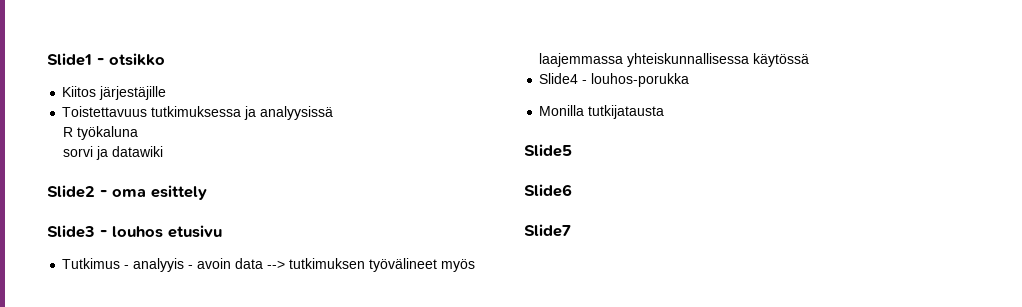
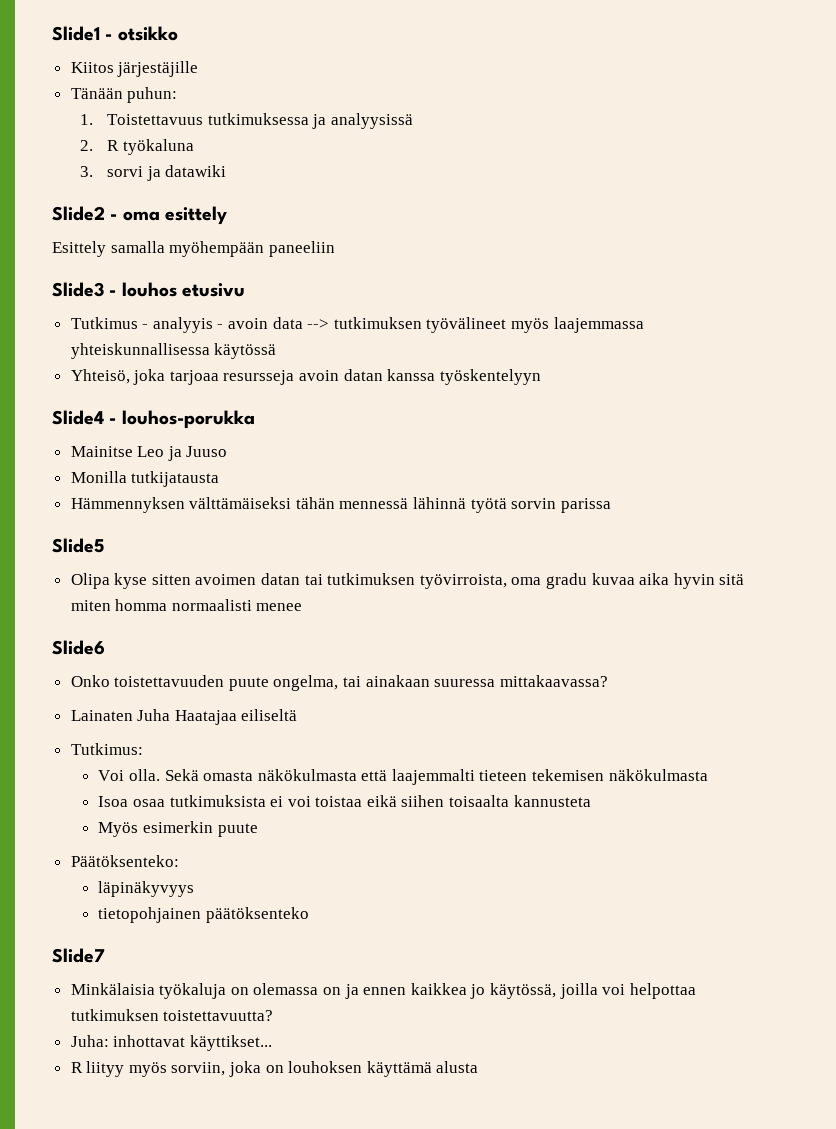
- Toistettavuus tutkimuksessa ja analyysissä
+ Tänään puhun:
+ 1. Toistettavuus tutkimuksessa ja analyysissä
- R työkaluna
+ 2. R työkaluna
- sorvi ja datawiki
+ 3. sorvi ja datawiki
+ Esittely samalla myöhempään paneeliin
+ Yhteisö, joka tarjoaa resursseja avoin datan kanssa työskentelyyn
  Slide4 - louhos-porukka
+ Mainitse Leo ja Juuso
  Monilla tutkijatausta
+ Hämmennyksen välttämäiseksi tähän mennessä lähinnä työtä sorvin parissa
  Slide5
+ Olipa kyse sitten avoimen datan tai tutkimuksen työvirroista, oma gradu kuvaa aika hyvin sitä miten homma normaalisti menee
  Slide6
+ Onko toistettavuuden puute ongelma, tai ainakaan suuressa mittakaavassa?
+ Lainaten Juha Haatajaa eiliseltä
+ Tutkimus:
+ Voi olla. Sekä omasta näkökulmasta että laajemmalti tieteen tekemisen näkökulmasta
+ Isoa osaa tutkimuksista ei voi toistaa eikä siihen toisaalta kannusteta
+ Myös esimerkin puute
+ Päätöksenteko:
+ läpinäkyvyys
+ tietopohjainen päätöksenteko
  Slide7
+ Minkälaisia työkaluja on olemassa on ja ennen kaikkea jo käytössä, joilla voi helpottaa tutkimuksen toistettavuutta?
+ Juha: inhottavat käyttikset...
+ R liityy myös sorviin, joka on louhoksen käyttämä alusta

